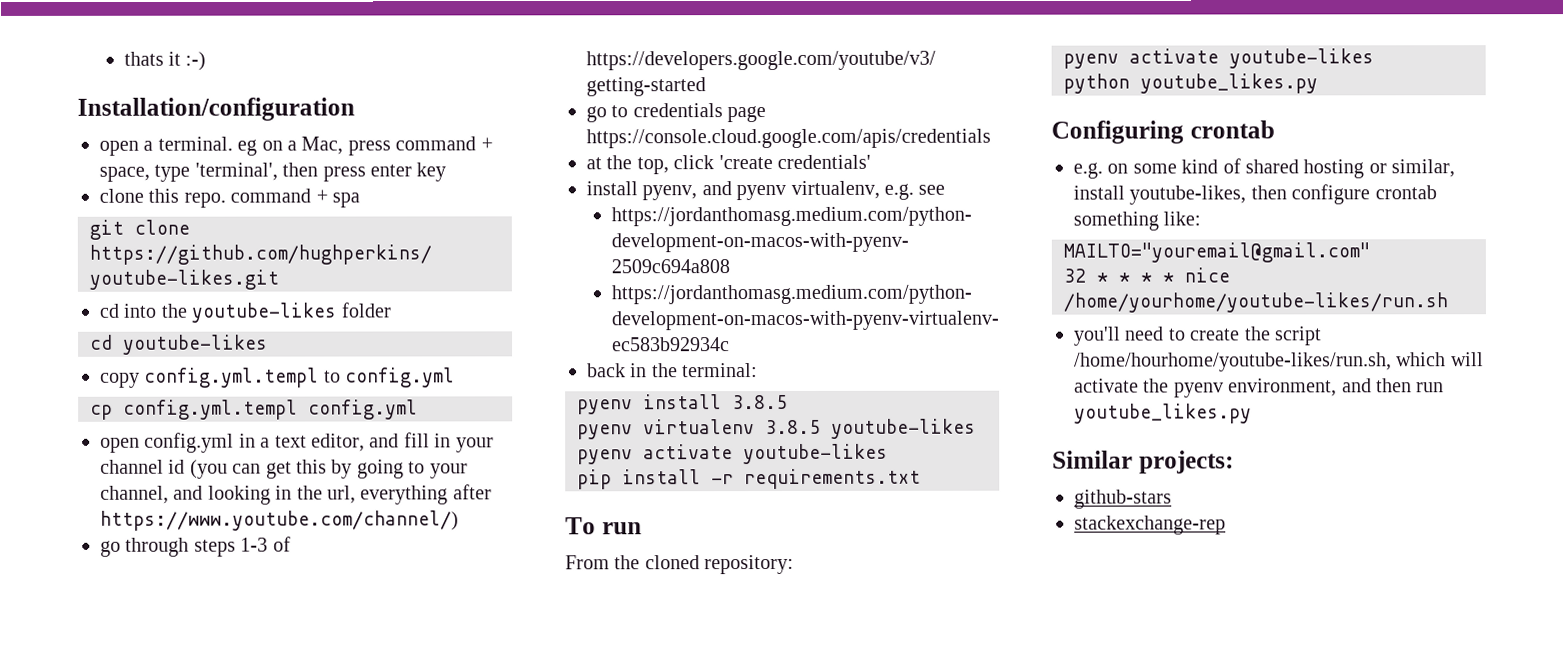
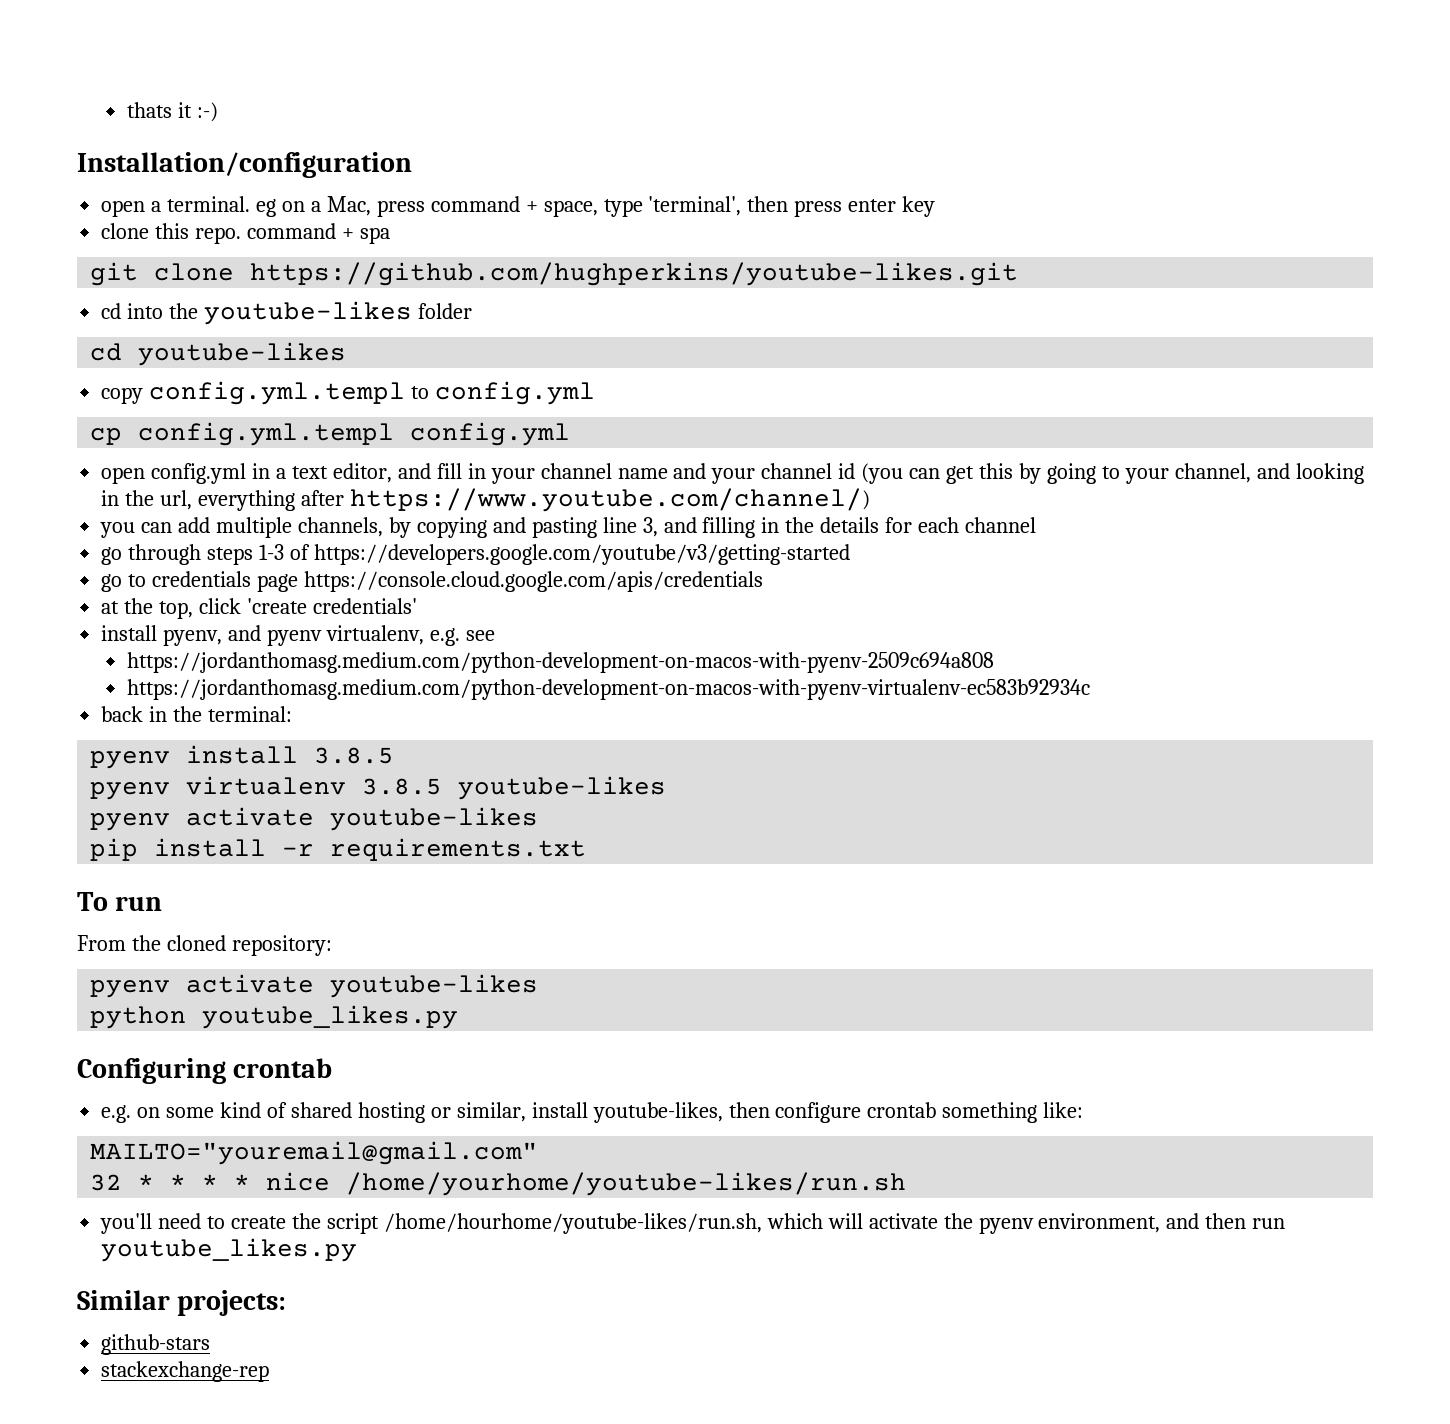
- open config.yml in a text editor, and fill in your channel id (you can get this by going to your channel, and looking in the url, everything after https://www.youtube.com/channel/)
+ open config.yml in a text editor, and fill in your channel name and your channel id (you can get this by going to your channel, and looking in the url, everything after https://www.youtube.com/channel/)
+ you can add multiple channels, by copying and pasting line 3, and filling in the details for each channel

